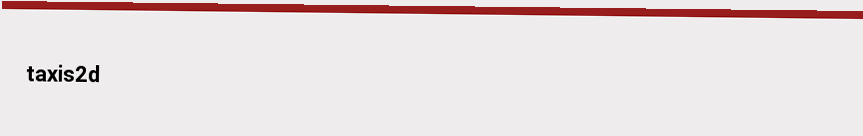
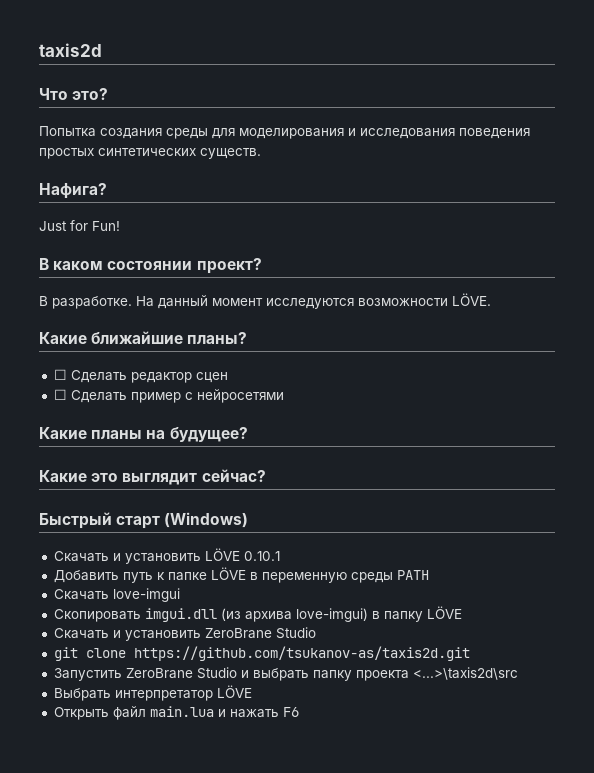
+ Что это?
+ Попытка создания среды для моделирования и исследования поведения простых синтетических существ.
+ Нафига?
+ Just for Fun!
+ В каком состоянии проект?
+ В разработке. На данный момент исследуются возможности LÖVE.
+ Какие ближайшие планы?
+ ☐ Сделать редактор сцен
+ ☐ Сделать пример с нейросетями
+ Какие планы на будущее?
+ Какие это выглядит сейчас?
+ Быстрый старт (Windows)
+ Скачать и установить LÖVE 0.10.1
+ Добавить путь к папке LÖVE в переменную среды PATH
+ Скачать love-imgui
+ Скопировать imgui.dll (из архива love-imgui) в папку LÖVE
+ Скачать и установить ZeroBrane Studio
+ git clone https://github.com/tsukanov-as/taxis2d.git
+ Запустить ZeroBrane Studio и выбрать папку проекта <...>\taxis2d\src
+ Выбрать интерпретатор LÖVE
+ Открыть файл main.lua и нажать F6

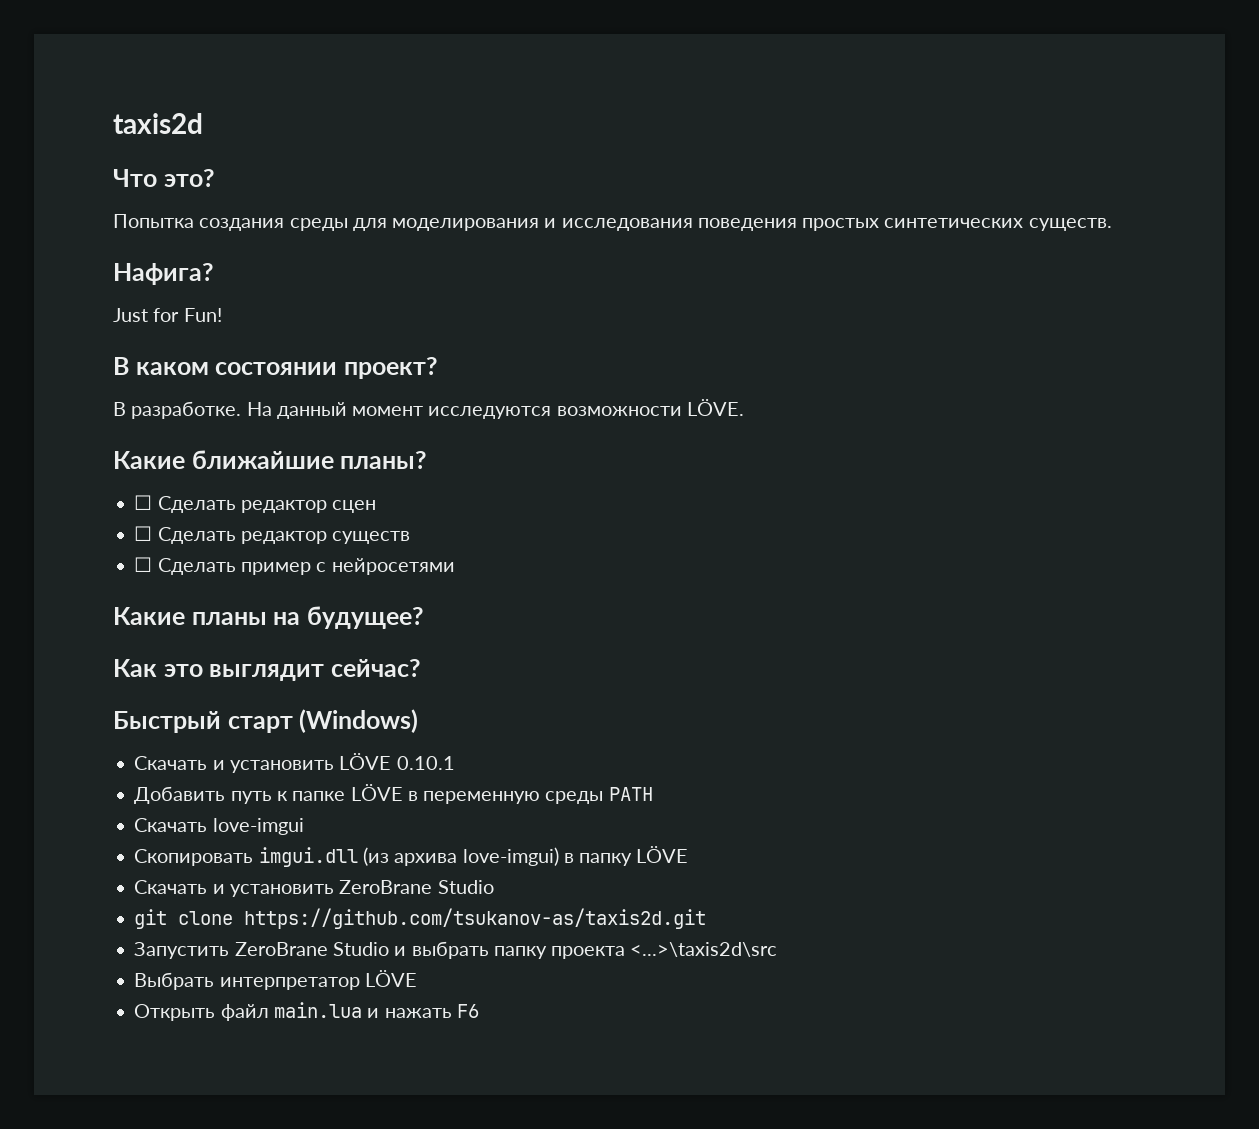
+ ☐ Сделать редактор существ
- Какие это выглядит сейчас?
+ Как это выглядит сейчас?

